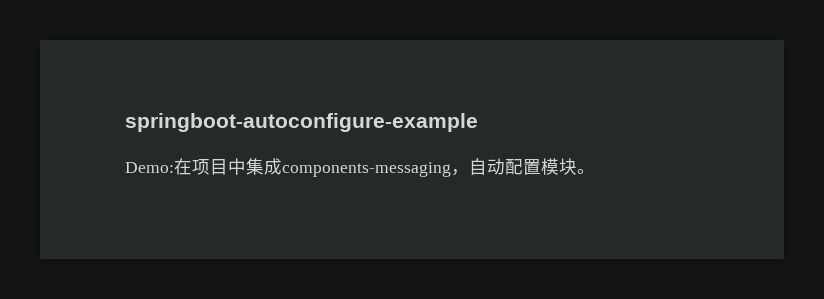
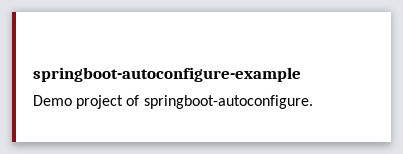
- Demo:在项目中集成components-messaging，自动配置模块。
+ Demo project of springboot-autoconfigure.

